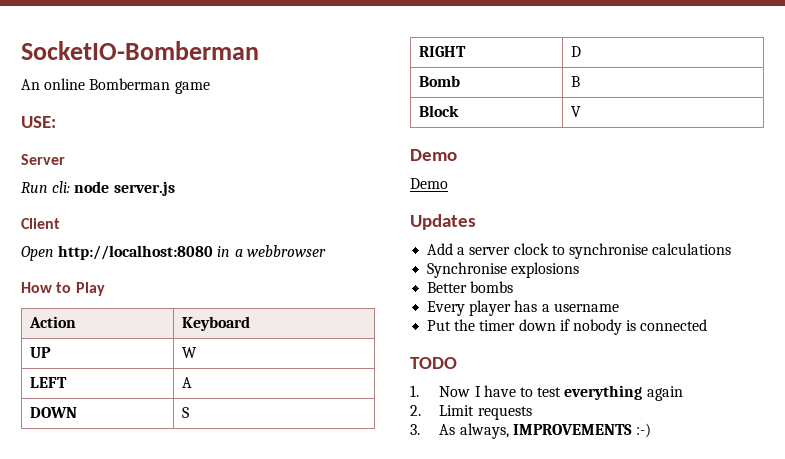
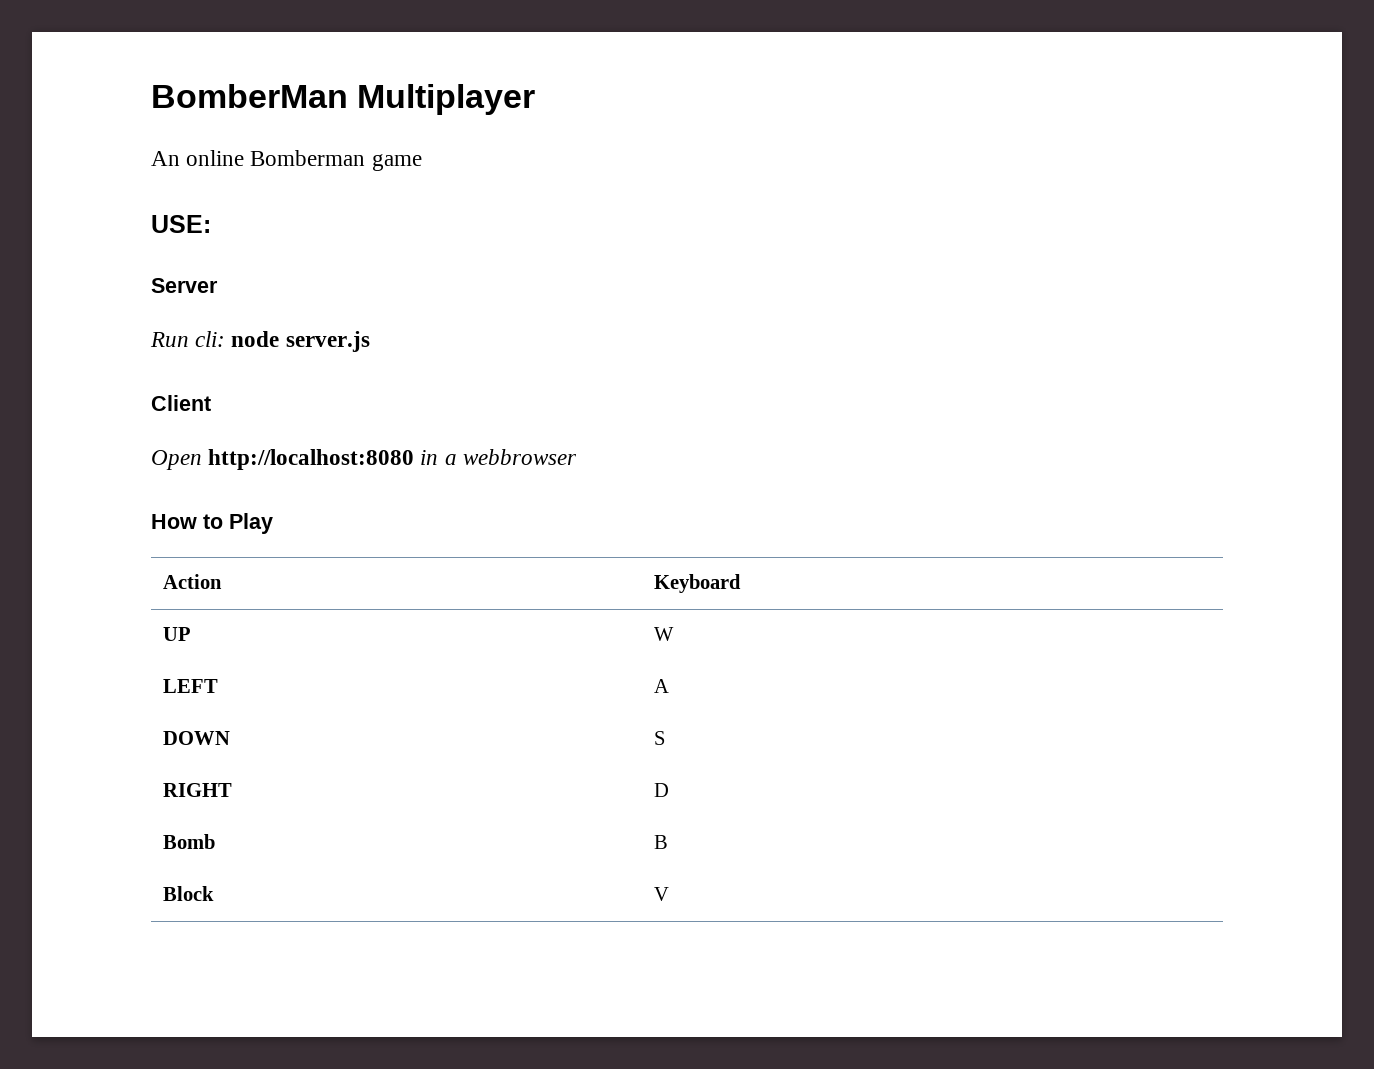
- SocketIO-Bomberman
+ BomberMan Multiplayer
  Block | V
- Demo
- Demo
- Updates
- Add a server clock to synchronise calculations
- Synchronise explosions
- Better bombs
- Every player has a username
- Put the timer down if nobody is connected
- TODO
- 1. Now I have to test everything again
- 2. Limit requests
- 3. As always, IMPROVEMENTS :-)

